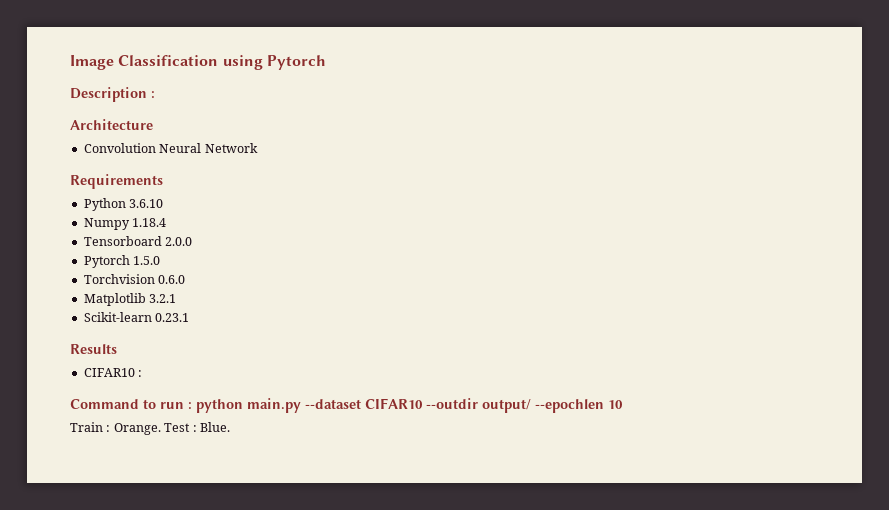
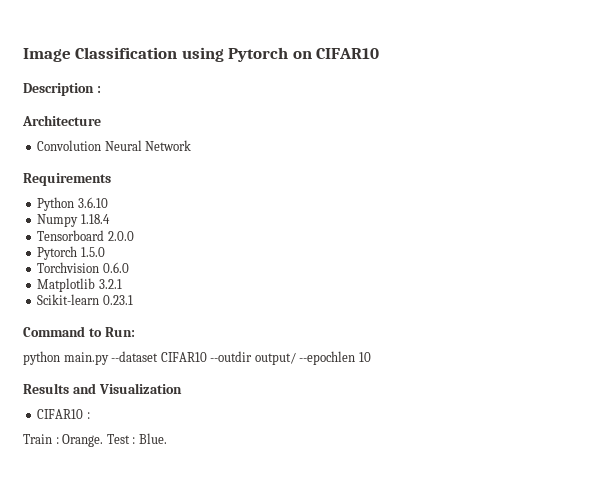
- Image Classification using Pytorch
+ Image Classification using Pytorch on CIFAR10
- Results
- CIFAR10 :
- Command to run : python main.py --dataset CIFAR10 --outdir output/ --epochlen 10
+ Command to Run:
+ python main.py --dataset CIFAR10 --outdir output/ --epochlen 10
+ Results and Visualization
+ CIFAR10 :

